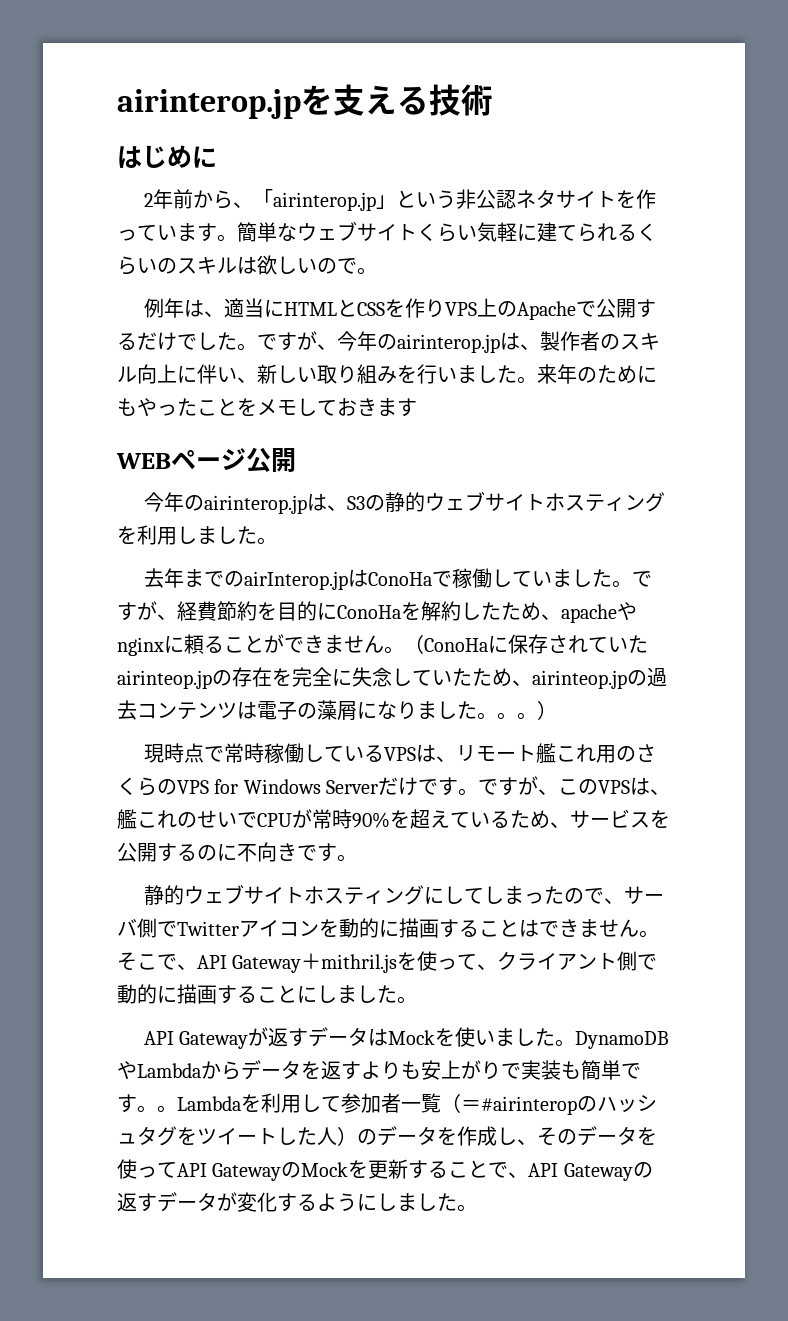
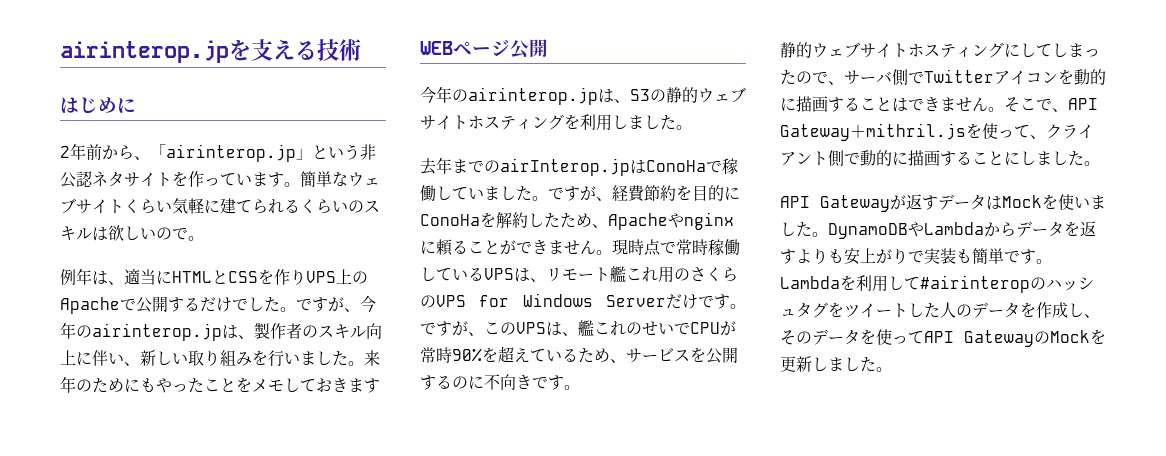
- ですが、経費節約を目的にConoHaを解約したため、apacheやnginxに頼ることができません。（ConoHaに保存されていたairinteop.jpの存在を完全に失念していたため、airinteop.jpの過去コンテンツは電子の藻屑になりました。。。）
- 現時点で常時稼働しているVPSは、リモート艦これ用のさくらのVPS for Windows Serverだけです。
+ ですが、経費節約を目的にConoHaを解約したため、Apacheやnginxに頼ることができません。現時点で常時稼働しているVPSは、リモート艦これ用のさくらのVPS for Windows Serverだけです。
- DynamoDBやLambdaからデータを返すよりも安上がりで実装も簡単です。。
+ DynamoDBやLambdaからデータを返すよりも安上がりで実装も簡単です。
- Lambdaを利用して参加者一覧（＝#airinteropのハッシュタグをツイートした人）のデータを作成し、そのデータを使ってAPI GatewayのMockを更新することで、API Gatewayの返すデータが変化するようにしました。
+ Lambdaを利用して#airinteropのハッシュタグをツイートした人のデータを作成し、そのデータを使ってAPI GatewayのMockを更新しました。

